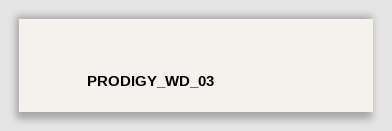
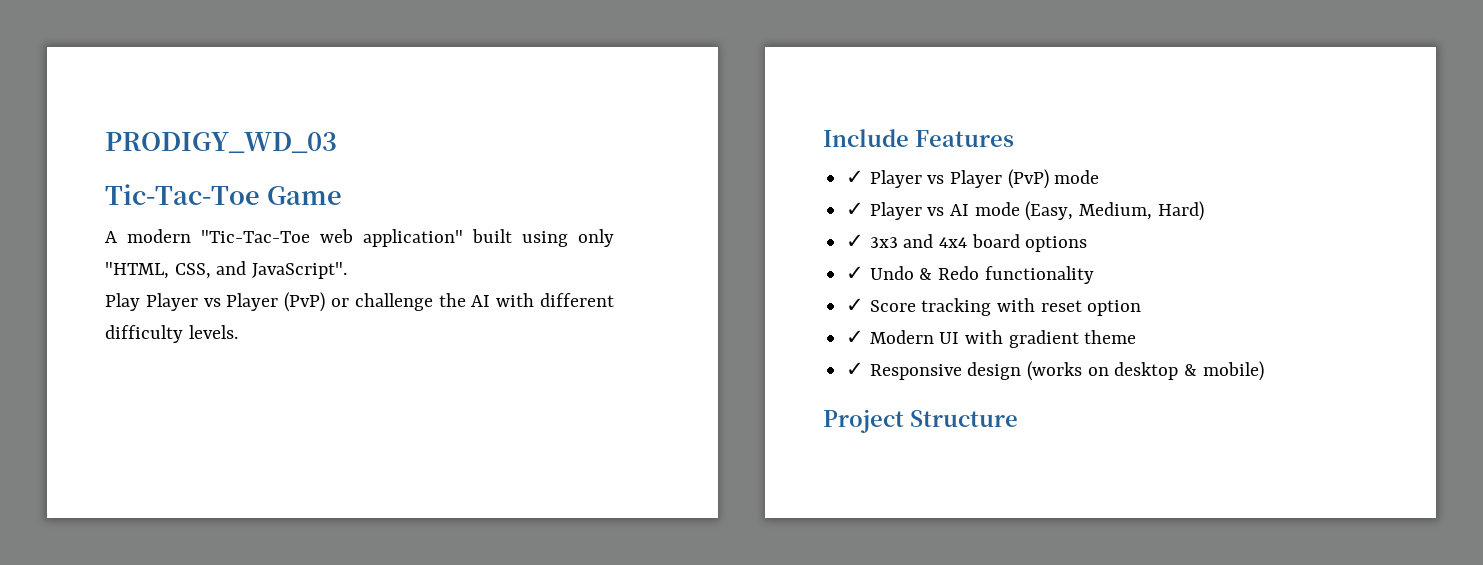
+ Tic-Tac-Toe Game
+ A modern "Tic-Tac-Toe web application" built using only "HTML, CSS, and JavaScript".
+ Play Player vs Player (PvP) or challenge the AI with different difficulty levels.
+ Include Features
+ ✓ Player vs Player (PvP) mode
+ ✓ Player vs AI mode (Easy, Medium, Hard)
+ ✓ 3x3 and 4x4 board options
+ ✓ Undo & Redo functionality
+ ✓ Score tracking with reset option
+ ✓ Modern UI with gradient theme
+ ✓ Responsive design (works on desktop & mobile)
+ Project Structure

